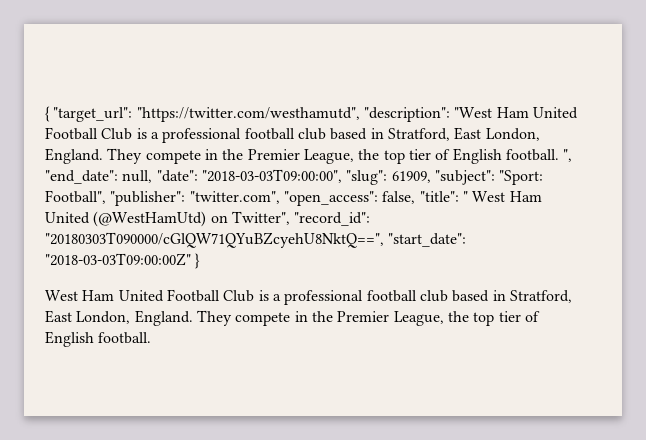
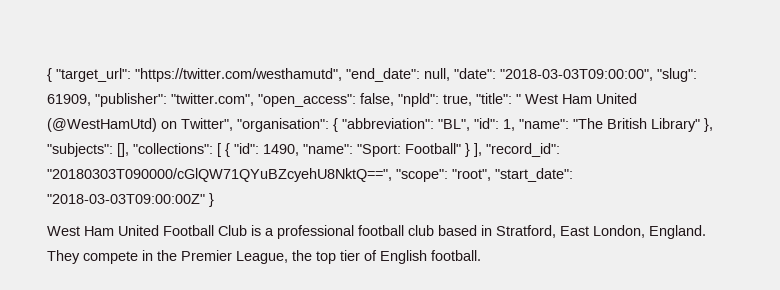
- { "target_url": "https://twitter.com/westhamutd", "description": "West Ham United Football Club is a professional football club based in Stratford, East London, England. They compete in the Premier League, the top tier of English football. ", "end_date": null, "date": "2018-03-03T09:00:00", "slug": 61909, "subject": "Sport: Football", "publisher": "twitter.com", "open_access": false, "title": " West Ham United (@WestHamUtd) on Twitter", "record_id": "20180303T090000/cGlQW71QYuBZcyehU8NktQ==", "start_date": "2018-03-03T09:00:00Z" }
+ { "target_url": "https://twitter.com/westhamutd", "end_date": null, "date": "2018-03-03T09:00:00", "slug": 61909, "publisher": "twitter.com", "open_access": false, "npld": true, "title": " West Ham United (@WestHamUtd) on Twitter", "organisation": { "abbreviation": "BL", "id": 1, "name": "The British Library" }, "subjects": [], "collections": [ { "id": 1490, "name": "Sport: Football" } ], "record_id": "20180303T090000/cGlQW71QYuBZcyehU8NktQ==", "scope": "root", "start_date": "2018-03-03T09:00:00Z" }

